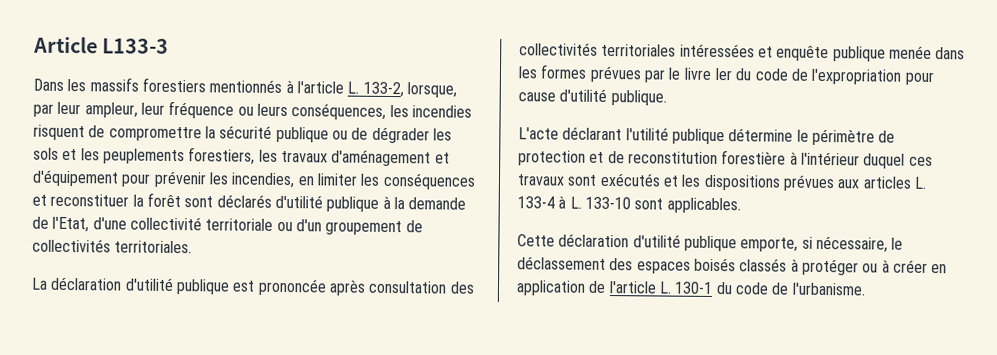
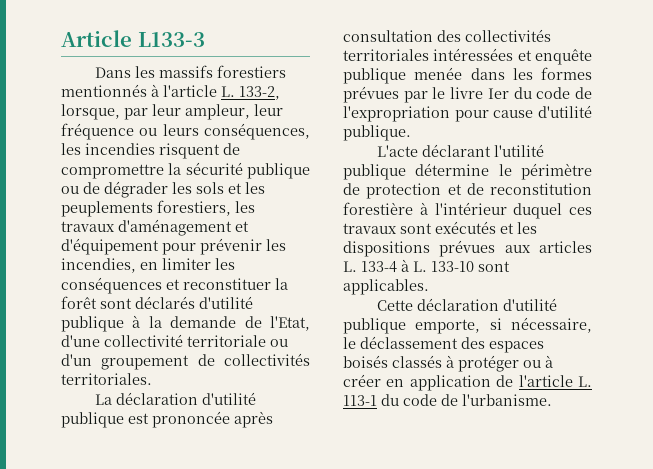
- Cette déclaration d'utilité publique emporte, si nécessaire, le déclassement des espaces boisés classés à protéger ou à créer en application de l'article L. 130-1 du code de l'urbanisme.
+ Cette déclaration d'utilité publique emporte, si nécessaire, le déclassement des espaces boisés classés à protéger ou à créer en application de l'article L. 113-1 du code de l'urbanisme.

